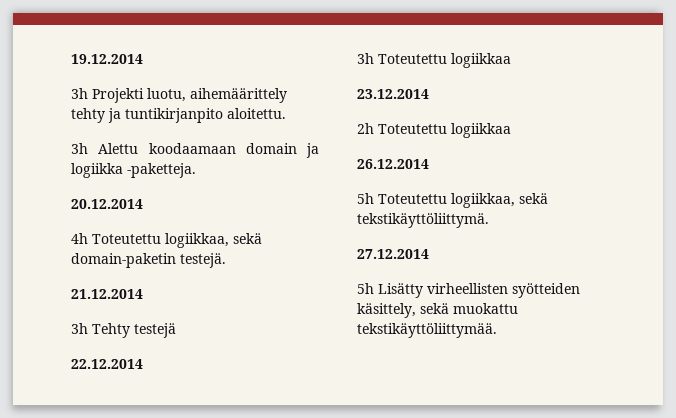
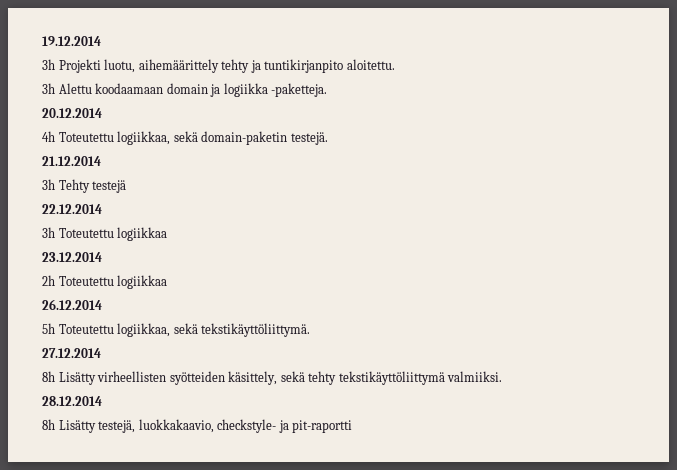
- 5h Lisätty virheellisten syötteiden käsittely, sekä muokattu tekstikäyttöliittymää.
+ 8h Lisätty virheellisten syötteiden käsittely, sekä tehty tekstikäyttöliittymä valmiiksi.
+ 28.12.2014
+ 8h Lisätty testejä, luokkakaavio, checkstyle- ja pit-raportti

